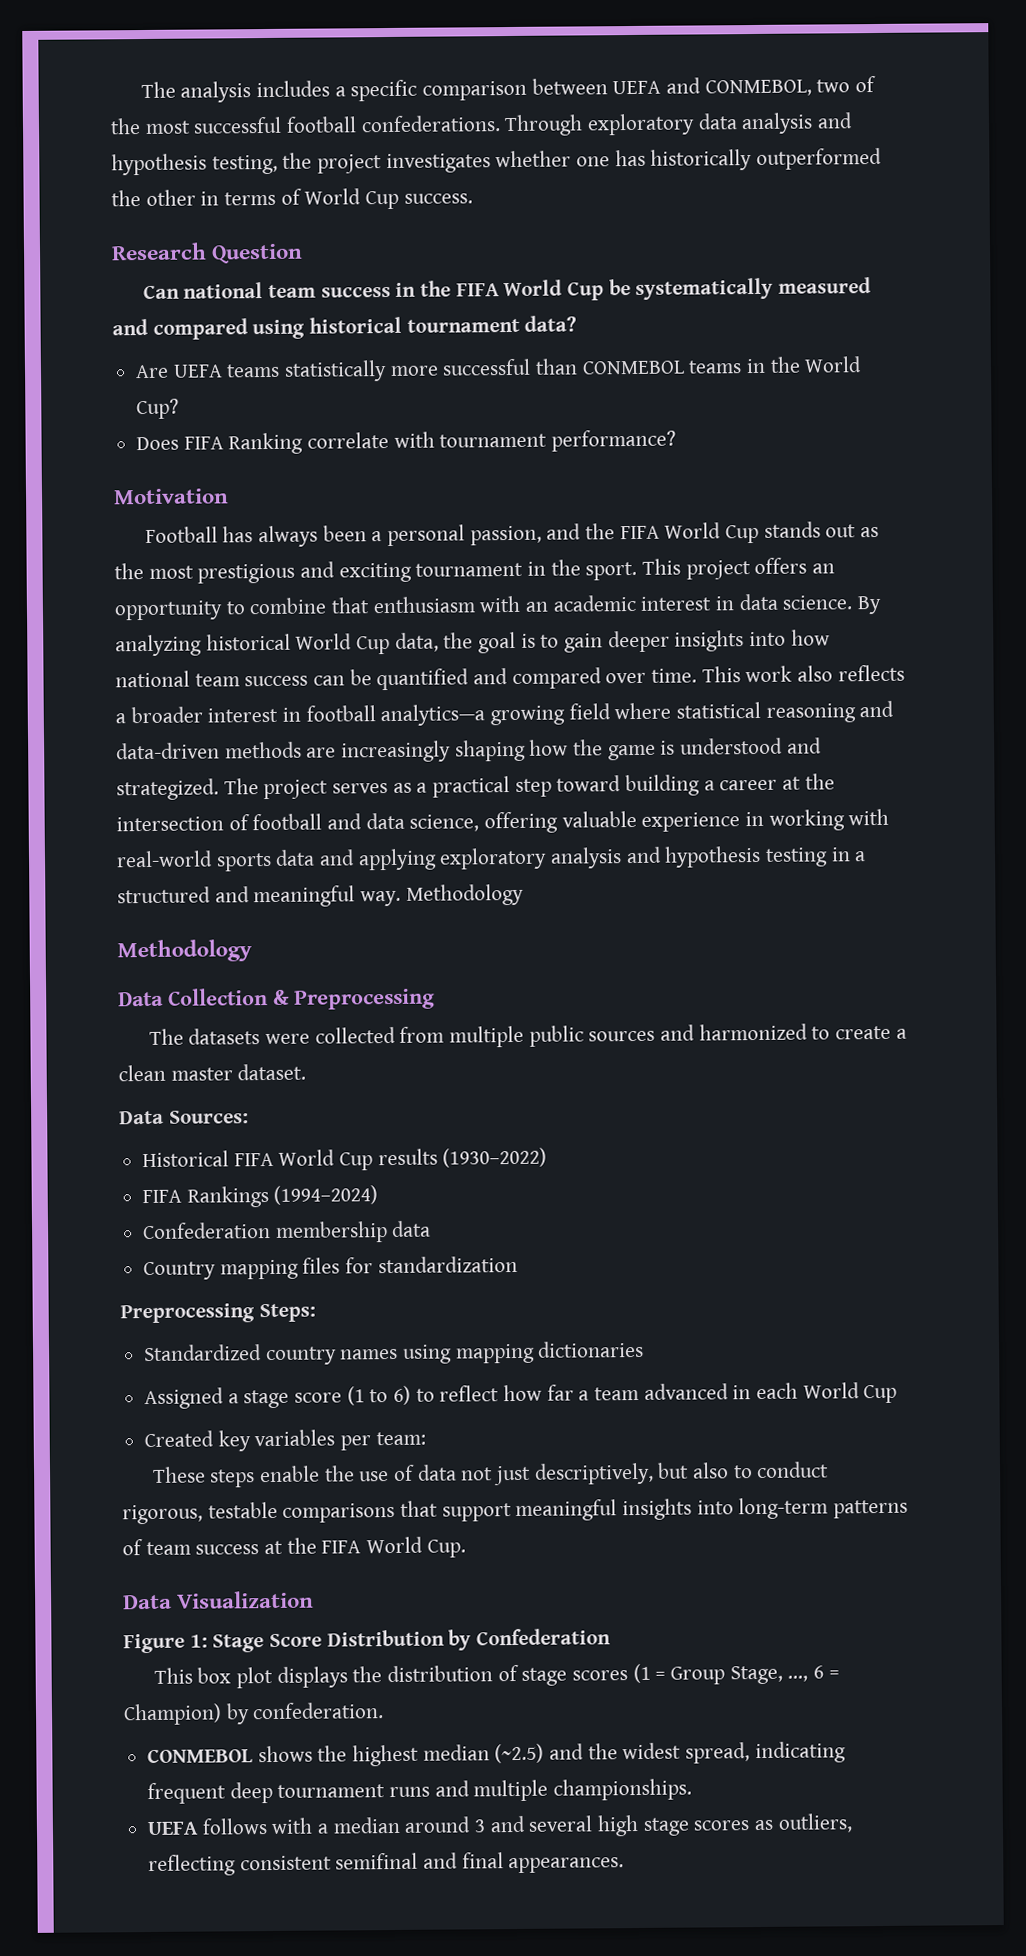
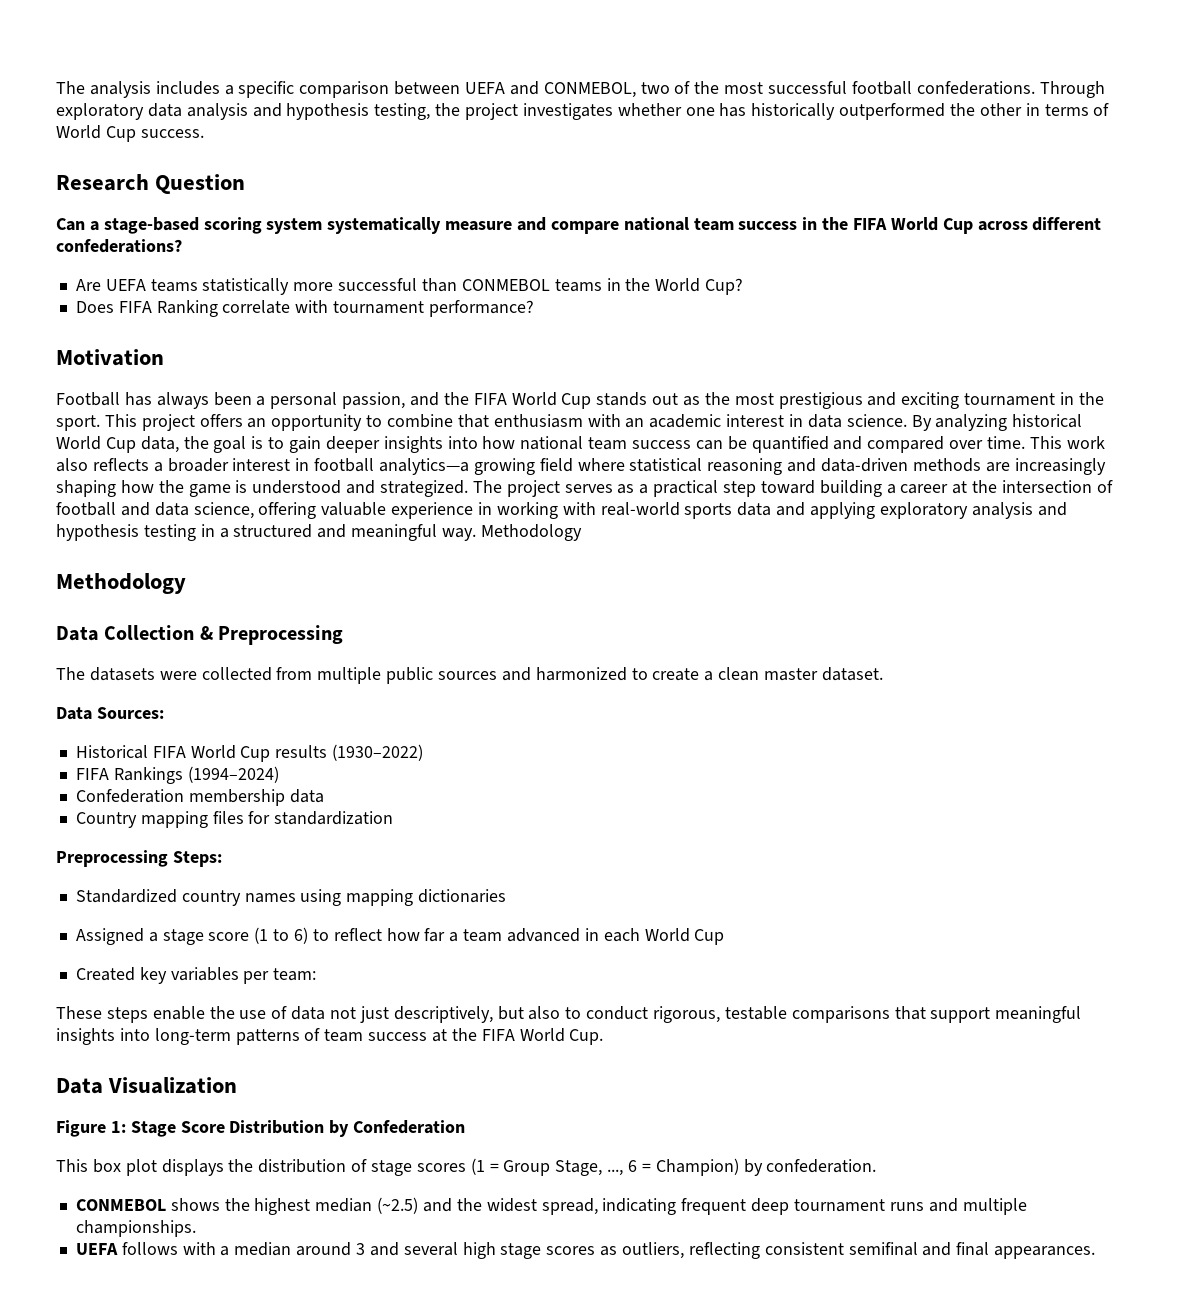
- Can national team success in the FIFA World Cup be systematically measured and compared using historical tournament data?
+ Can a stage-based scoring system systematically measure and compare national team success in the FIFA World Cup across different confederations?

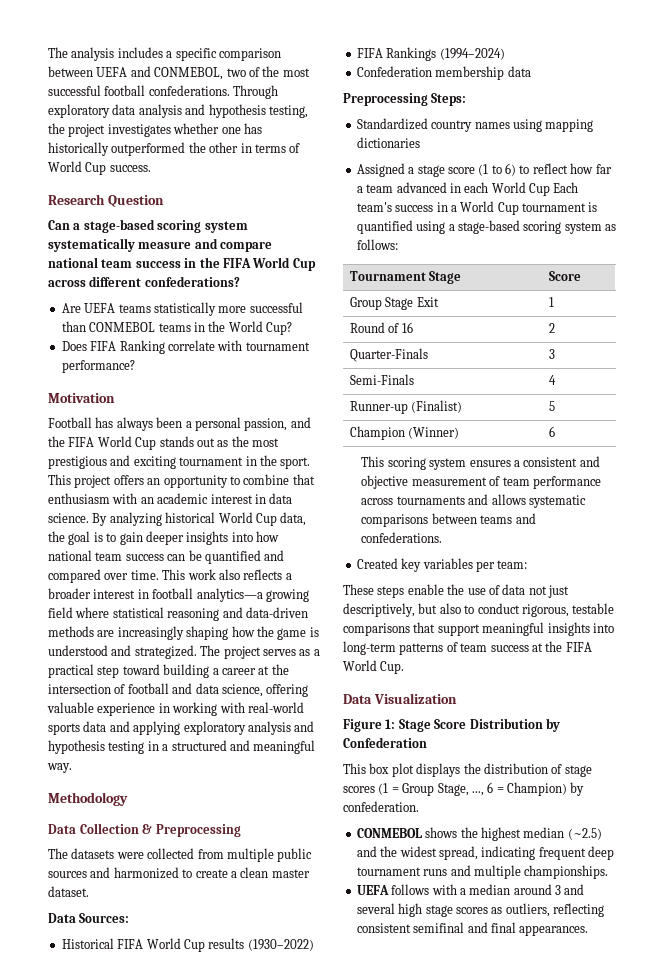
- The project serves as a practical step toward building a career at the intersection of football and data science, offering valuable experience in working with real-world sports data and applying exploratory analysis and hypothesis testing in a structured and meaningful way. Methodology
+ The project serves as a practical step toward building a career at the intersection of football and data science, offering valuable experience in working with real-world sports data and applying exploratory analysis and hypothesis testing in a structured and meaningful way.
- Country mapping files for standardization
- Assigned a stage score (1 to 6) to reflect how far a team advanced in each World Cup
+ Assigned a stage score (1 to 6) to reflect how far a team advanced in each World Cup Each team's success in a World Cup tournament is quantified using a stage-based scoring system as follows:
+ Tournament Stage | Score
+ Group Stage Exit | 1
+ Round of 16 | 2
+ Quarter-Finals | 3
+ Semi-Finals | 4
+ Runner-up (Finalist) | 5
+ Champion (Winner) | 6
+ This scoring system ensures a consistent and objective measurement of team performance across tournaments and allows systematic comparisons between teams and confederations.

